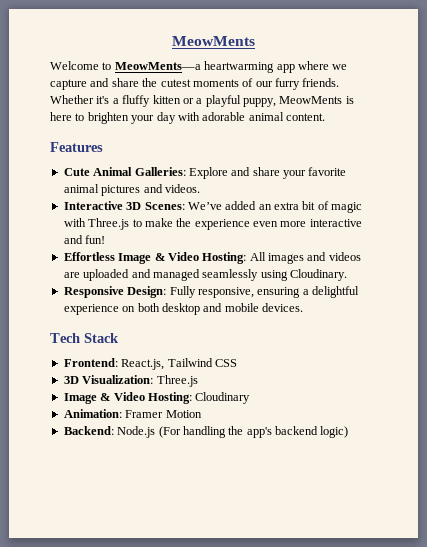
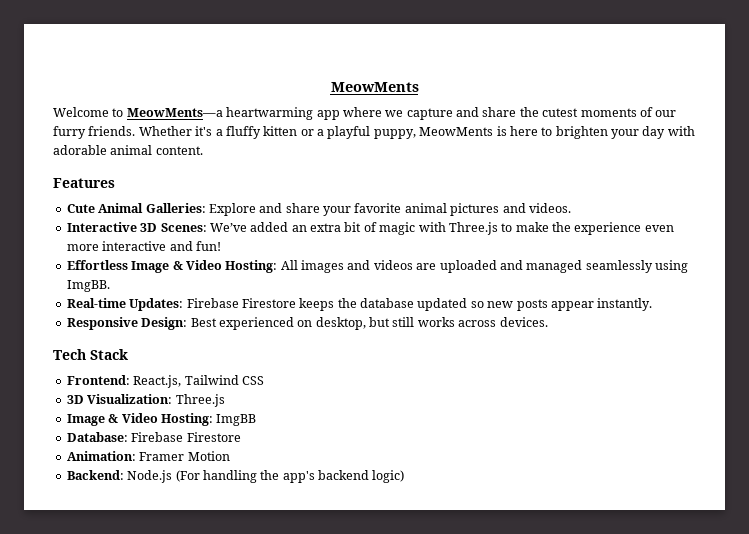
- Effortless Image & Video Hosting: All images and videos are uploaded and managed seamlessly using Cloudinary.
- Responsive Design: Fully responsive, ensuring a delightful experience on both desktop and mobile devices.
+ Effortless Image & Video Hosting: All images and videos are uploaded and managed seamlessly using ImgBB.
+ Real-time Updates: Firebase Firestore keeps the database updated so new posts appear instantly.
+ Responsive Design: Best experienced on desktop, but still works across devices.
- Image & Video Hosting: Cloudinary
+ Image & Video Hosting: ImgBB
+ Database: Firebase Firestore

